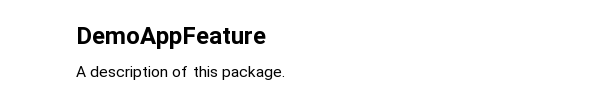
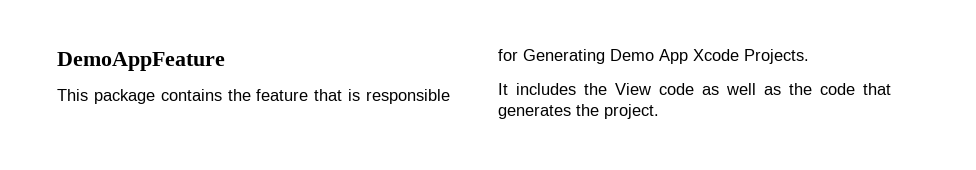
- A description of this package.
+ This package contains the feature that is responsible for Generating Demo App Xcode Projects.
+ It includes the View code as well as the code that generates the project.

